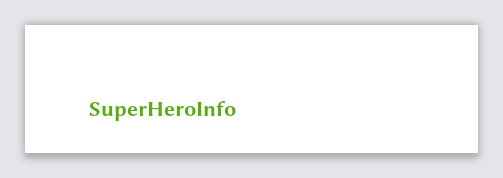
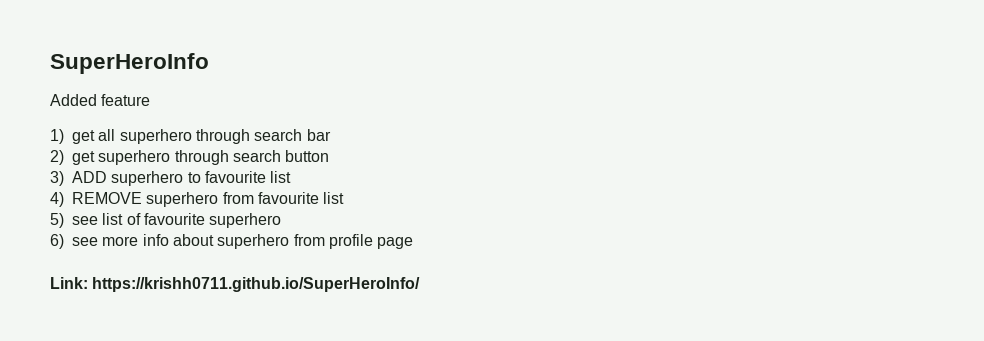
+ Added feature
+ 1) get all superhero through search bar
+ 2) get superhero through search button
+ 3) ADD superhero to favourite list
+ 4) REMOVE superhero from favourite list
+ 5) see list of favourite superhero
+ 6) see more info about superhero from profile page
+ Link: https://krishh0711.github.io/SuperHeroInfo/

